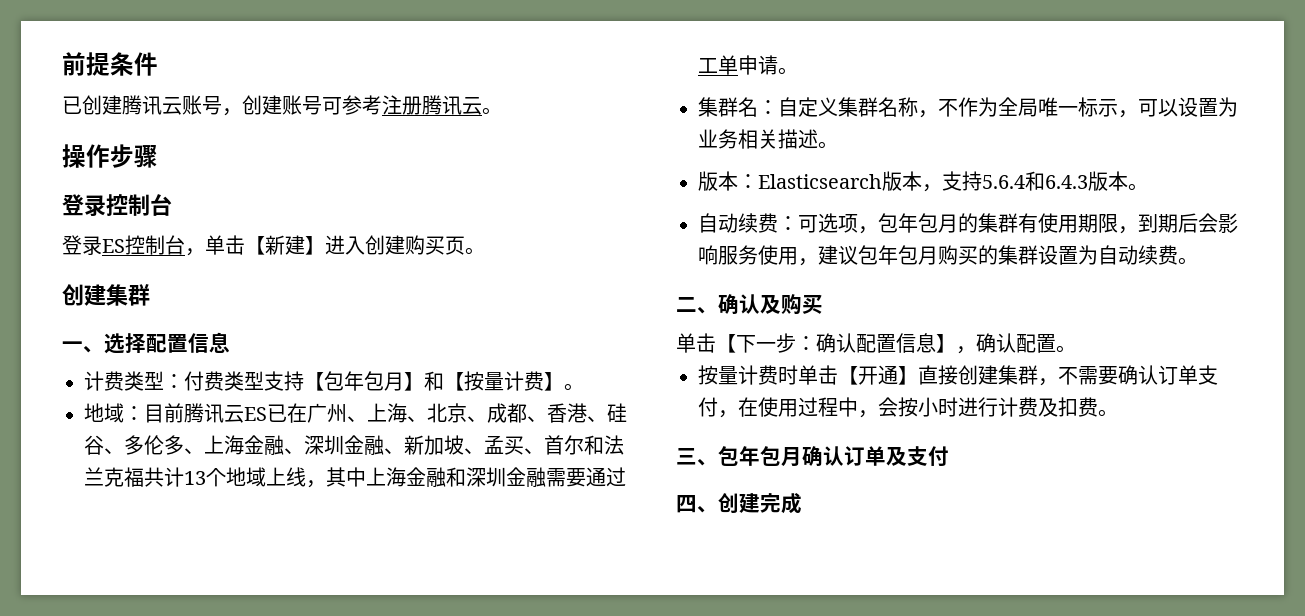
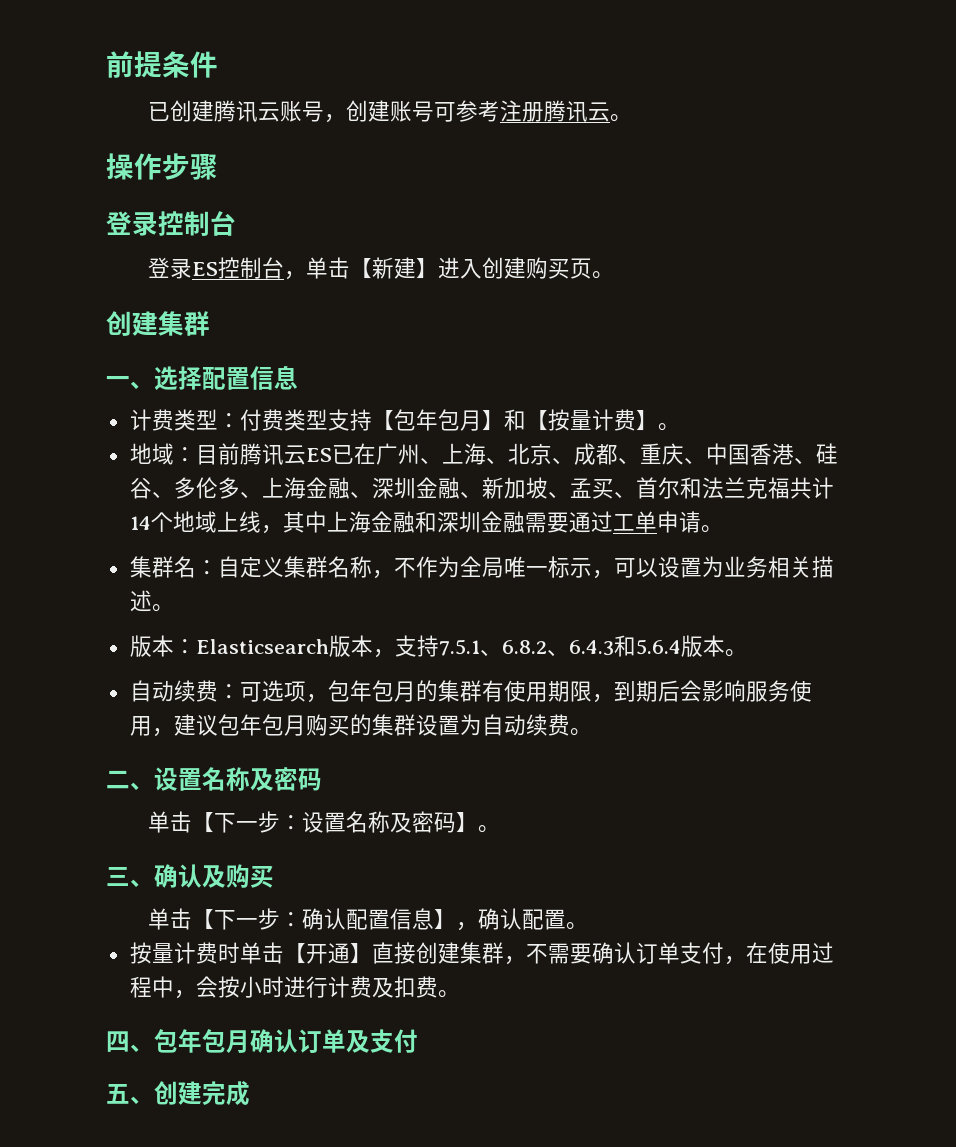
- 地域：目前腾讯云ES已在广州、上海、北京、成都、香港、硅谷、多伦多、上海金融、深圳金融、新加坡、孟买、首尔和法兰克福共计13个地域上线，其中上海金融和深圳金融需要通过工单申请。
+ 地域：目前腾讯云ES已在广州、上海、北京、成都、重庆、中国香港、硅谷、多伦多、上海金融、深圳金融、新加坡、孟买、首尔和法兰克福共计14个地域上线，其中上海金融和深圳金融需要通过工单申请。
- 版本：Elasticsearch版本，支持5.6.4和6.4.3版本。
+ 版本：Elasticsearch版本，支持7.5.1、6.8.2、6.4.3和5.6.4版本。
- 二、确认及购买
+ 二、设置名称及密码
+ 单击【下一步：设置名称及密码】。
+ 三、确认及购买
- 三、包年包月确认订单及支付
+ 四、包年包月确认订单及支付
- 四、创建完成
+ 五、创建完成

